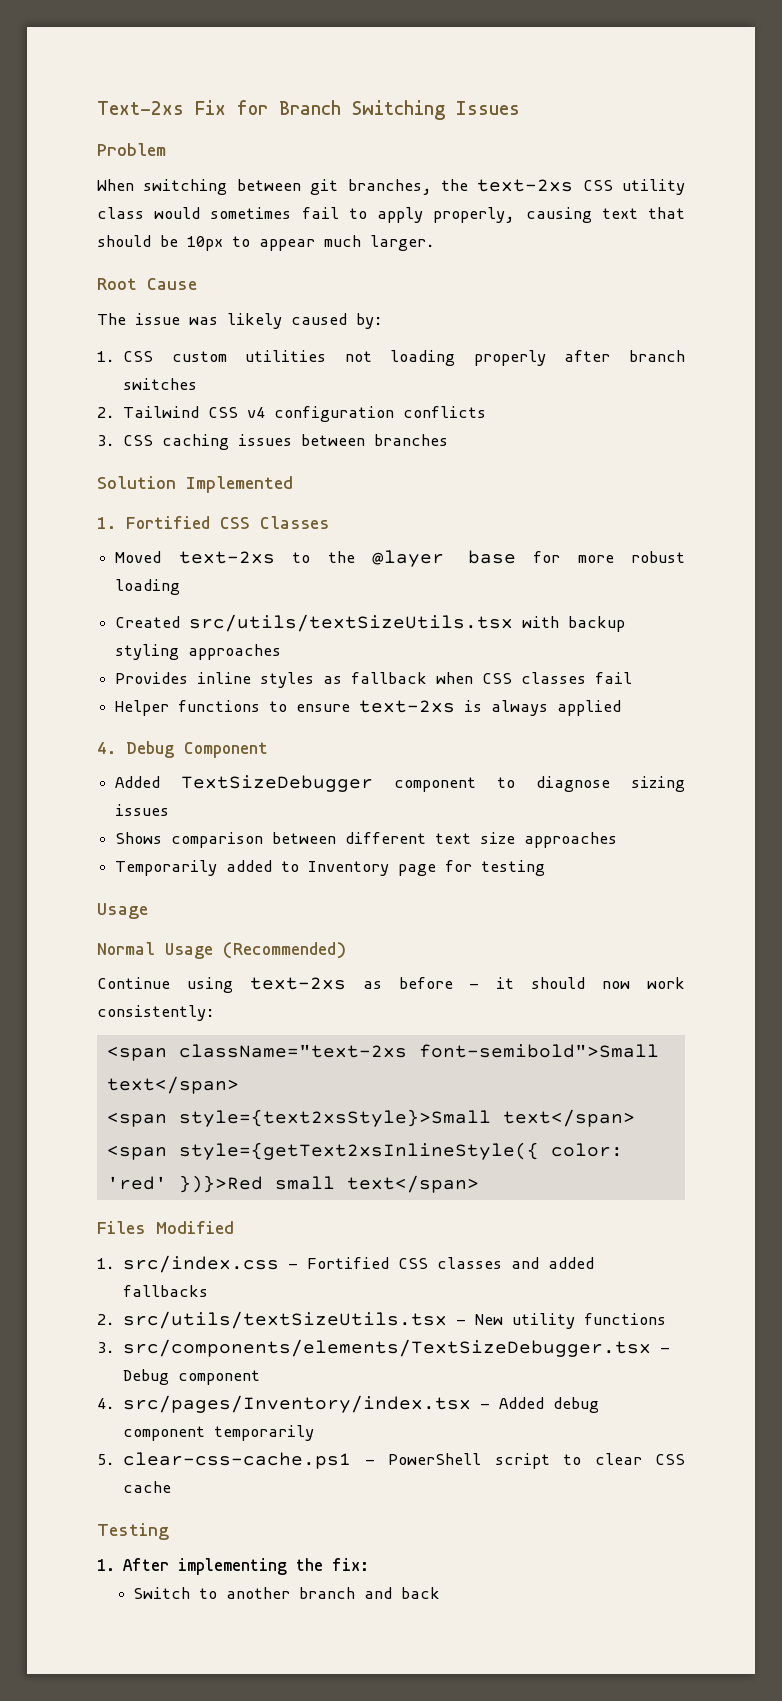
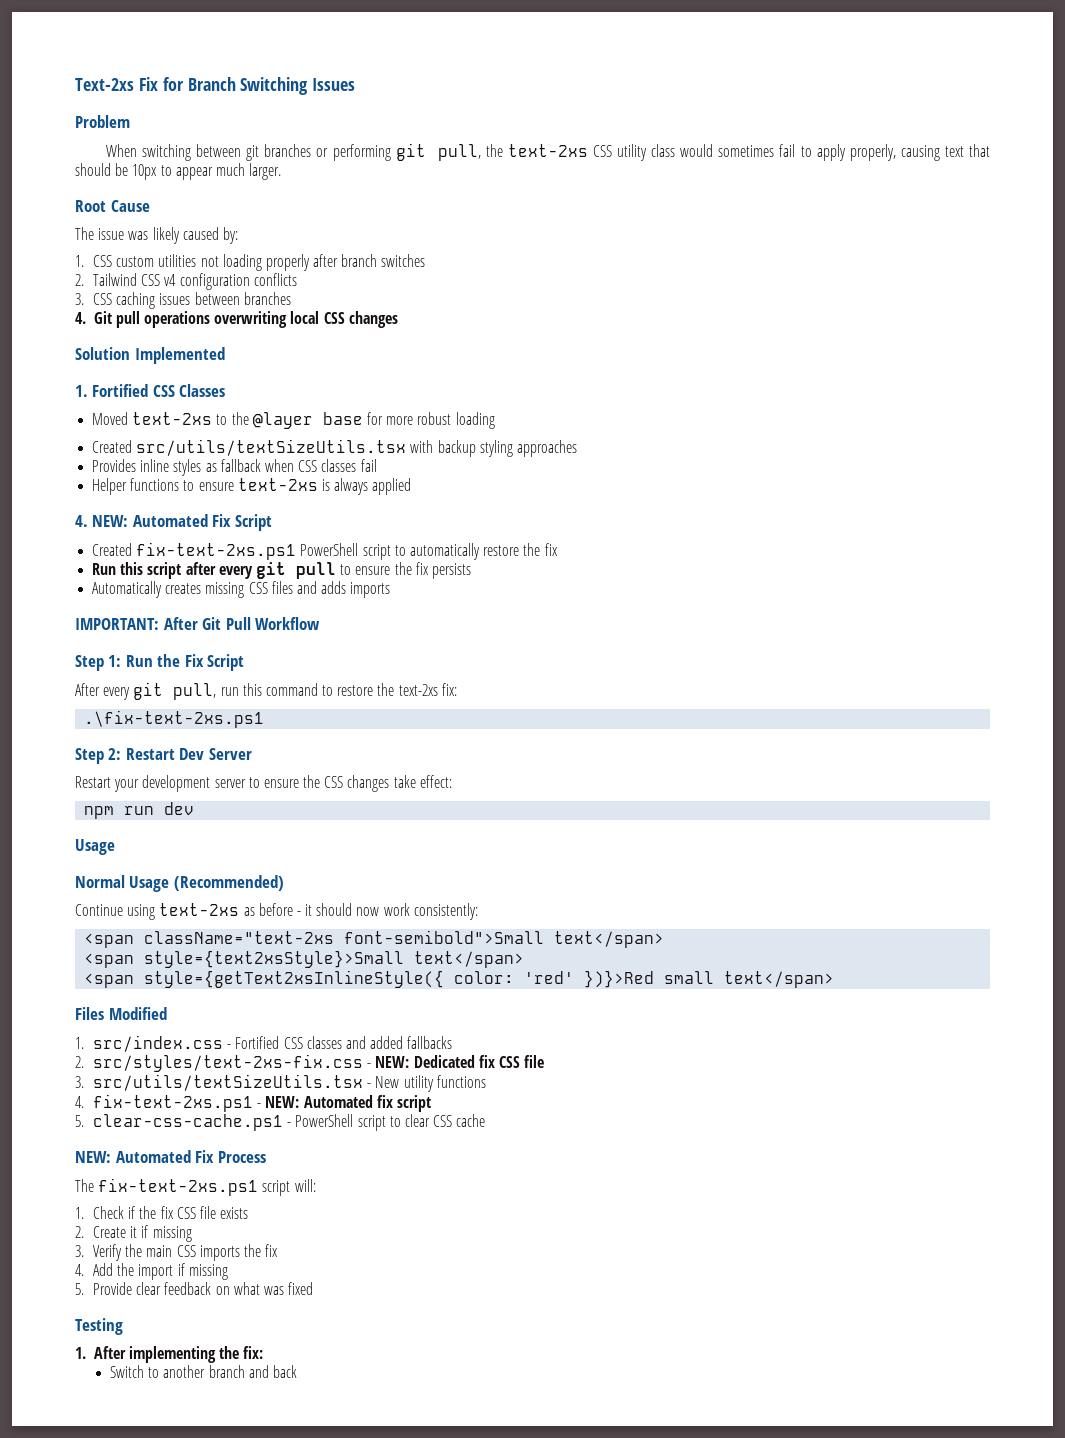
- When switching between git branches, the text-2xs CSS utility class would sometimes fail to apply properly, causing text that should be 10px to appear much larger.
+ When switching between git branches or performing git pull, the text-2xs CSS utility class would sometimes fail to apply properly, causing text that should be 10px to appear much larger.
+ 4. Git pull operations overwriting local CSS changes
- 4. Debug Component
- Added TextSizeDebugger component to diagnose sizing issues
- Shows comparison between different text size approaches
- Temporarily added to Inventory page for testing
+ 4. NEW: Automated Fix Script
+ Created fix-text-2xs.ps1 PowerShell script to automatically restore the fix
+ Run this script after every git pull to ensure the fix persists
+ Automatically creates missing CSS files and adds imports
+ IMPORTANT: After Git Pull Workflow
+ Step 1: Run the Fix Script
+ After every git pull, run this command to restore the text-2xs fix:
+ .\fix-text-2xs.ps1
+ Step 2: Restart Dev Server
+ Restart your development server to ensure the CSS changes take effect:
+ npm run dev
- 2. src/utils/textSizeUtils.tsx - New utility functions
+ 2. src/styles/text-2xs-fix.css - NEW: Dedicated fix CSS file
+ 3. src/utils/textSizeUtils.tsx - New utility functions
- 3. src/components/elements/TextSizeDebugger.tsx - Debug component
- 4. src/pages/Inventory/index.tsx - Added debug component temporarily
+ 4. fix-text-2xs.ps1 - NEW: Automated fix script
+ NEW: Automated Fix Process
+ The fix-text-2xs.ps1 script will:
+ 1. Check if the fix CSS file exists
+ 2. Create it if missing
+ 3. Verify the main CSS imports the fix
+ 4. Add the import if missing
+ 5. Provide clear feedback on what was fixed

